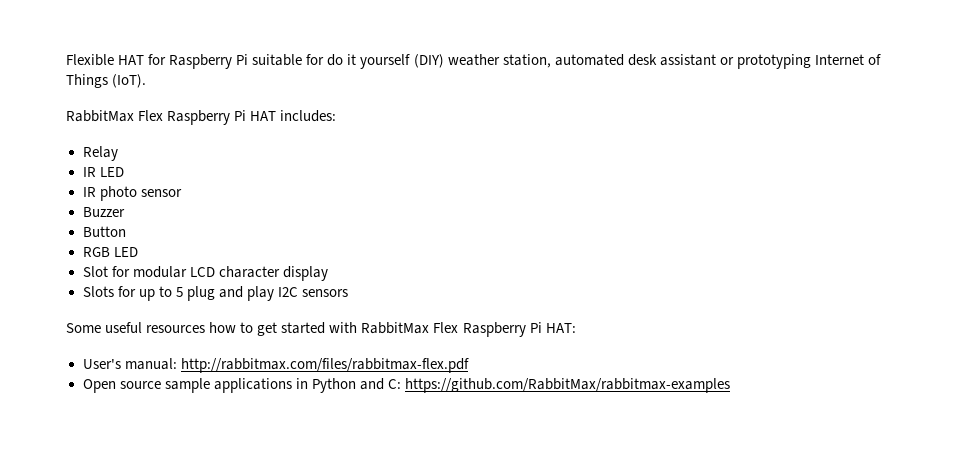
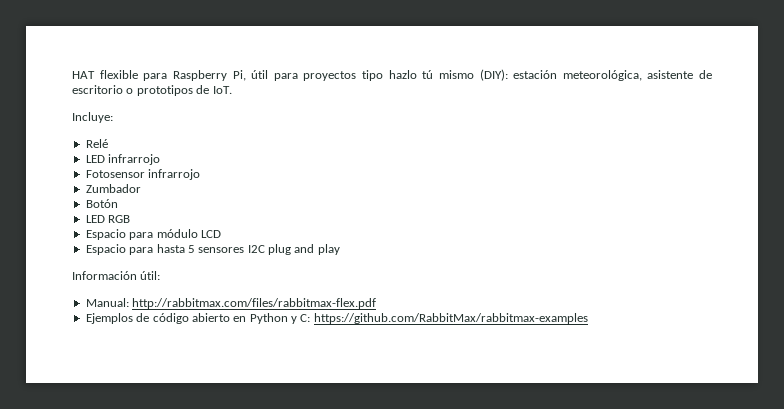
- Flexible HAT for Raspberry Pi suitable for do it yourself (DIY) weather station, automated desk assistant or prototyping Internet of Things (IoT).
- RabbitMax Flex Raspberry Pi HAT includes:
- Relay
- IR LED
- IR photo sensor
- Buzzer
- Button
- RGB LED
- Slot for modular LCD character display
- Slots for up to 5 plug and play I2C sensors
- Some useful resources how to get started with RabbitMax Flex Raspberry Pi HAT:
- User's manual: http://rabbitmax.com/files/rabbitmax-flex.pdf
- Open source sample applications in Python and C: https://github.com/RabbitMax/rabbitmax-examples
+ HAT flexible para Raspberry Pi, útil para proyectos tipo hazlo tú mismo (DIY): estación meteorológica, asistente de escritorio o prototipos de IoT.
+ Incluye:
+ Relé
+ LED infrarrojo
+ Fotosensor infrarrojo
+ Zumbador
+ Botón
+ LED RGB
+ Espacio para módulo LCD
+ Espacio para hasta 5 sensores I2C plug and play
+ Información útil:
+ Manual: http://rabbitmax.com/files/rabbitmax-flex.pdf
+ Ejemplos de código abierto en Python y C: https://github.com/RabbitMax/rabbitmax-examples

